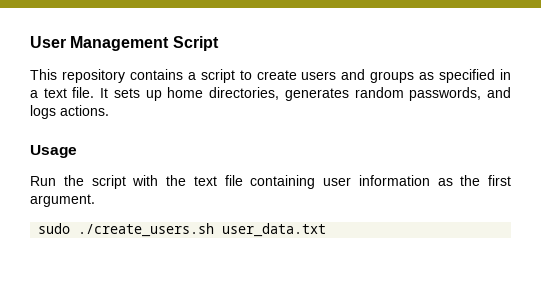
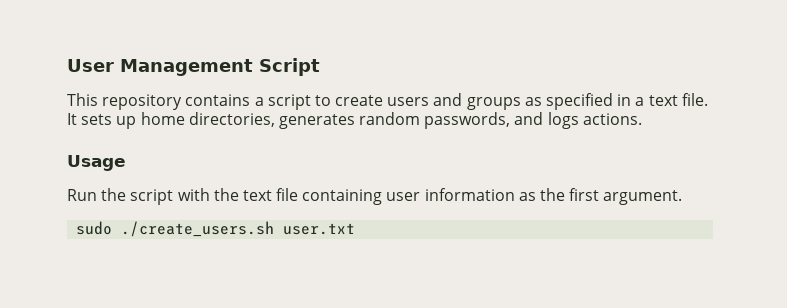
- sudo ./create_users.sh user_data.txt
+ sudo ./create_users.sh user.txt

